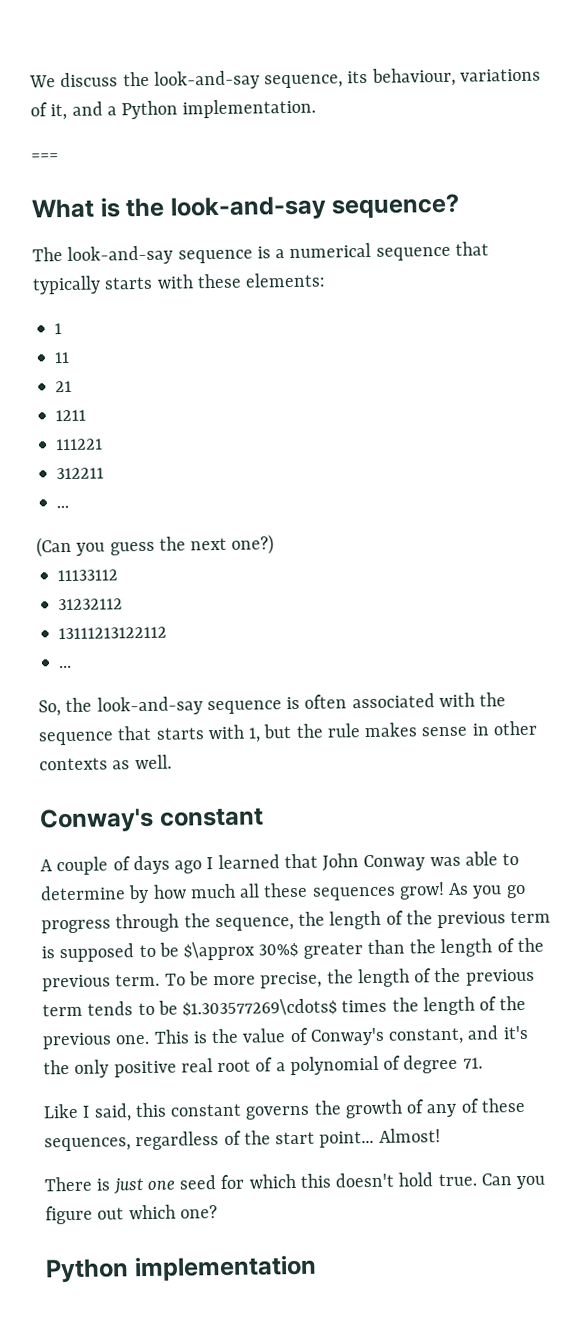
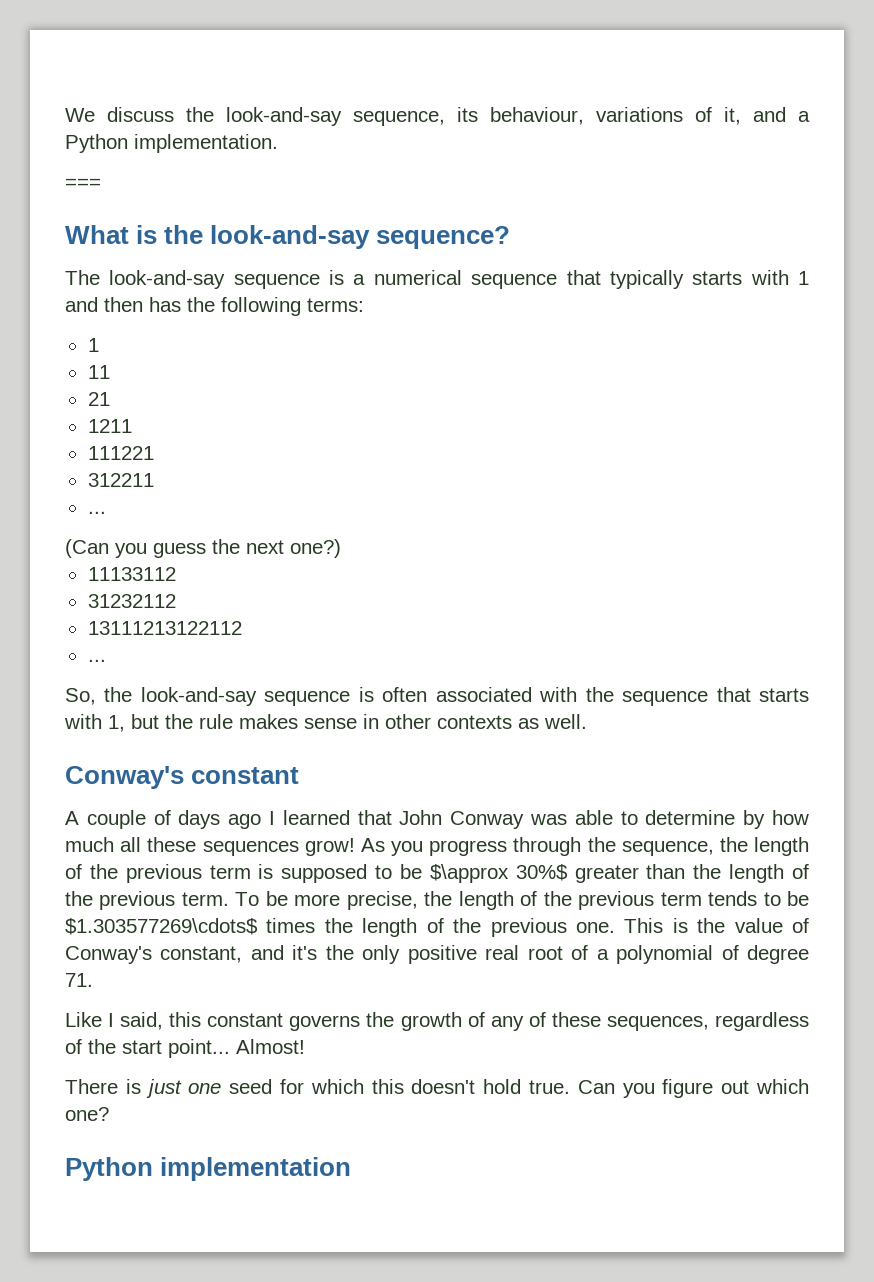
- The look-and-say sequence is a numerical sequence that typically starts with these elements:
+ The look-and-say sequence is a numerical sequence that typically starts with 1 and then has the following terms:
- As you go progress through the sequence, the length of the previous term is supposed to be $\approx 30%$ greater than the length of the previous term.
+ As you progress through the sequence, the length of the previous term is supposed to be $\approx 30%$ greater than the length of the previous term.

